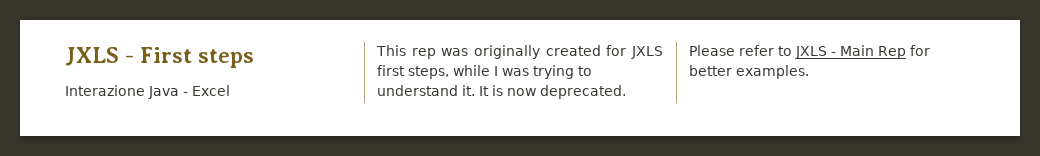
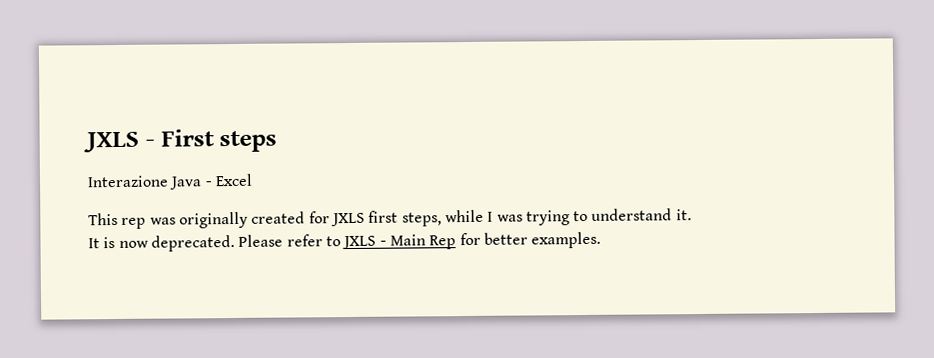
- This rep was originally created for JXLS first steps, while I was trying to understand it. It is now deprecated.
+ This rep was originally created for JXLS first steps, while I was trying to understand it.
+ It is now deprecated.

